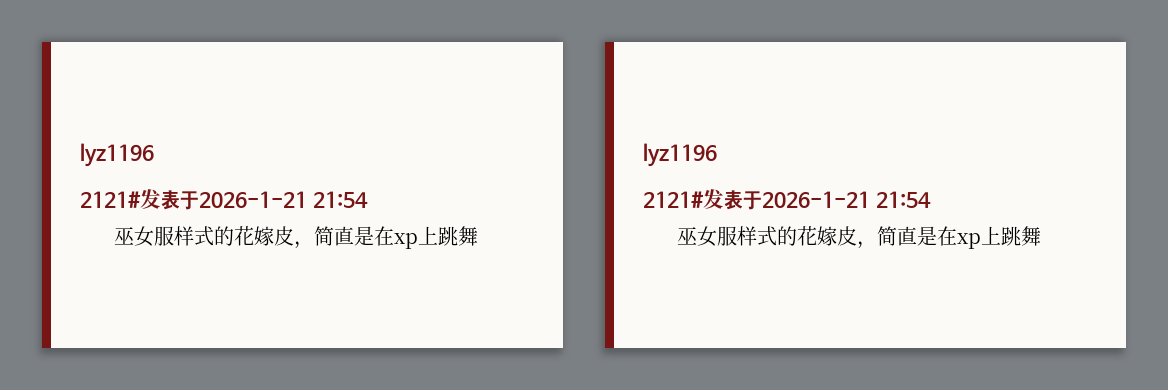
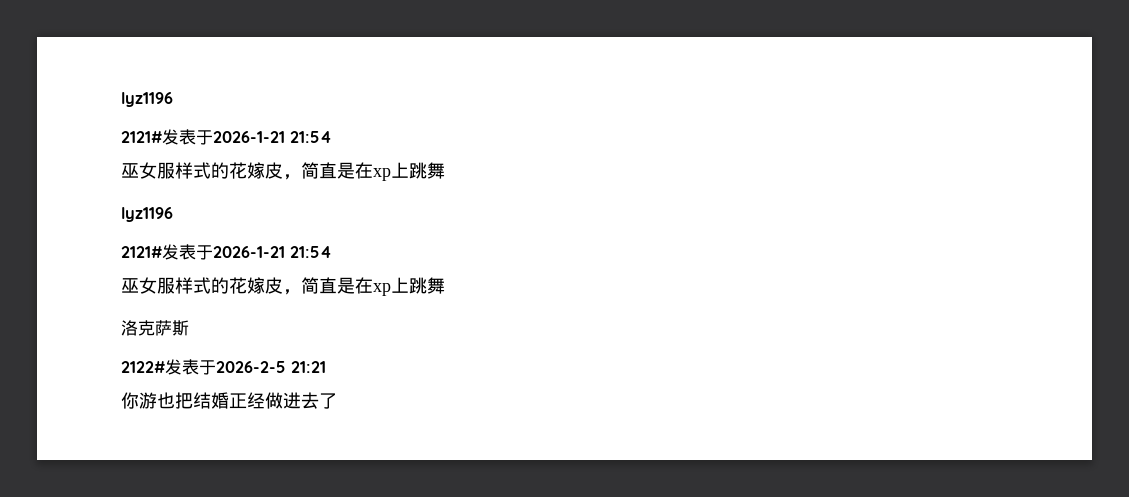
+ 洛克萨斯
+ 2122#发表于2026-2-5 21:21
+ 你游也把结婚正经做进去了

